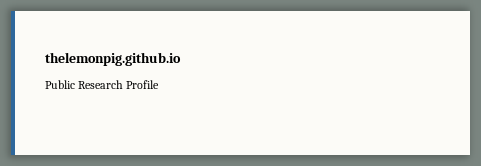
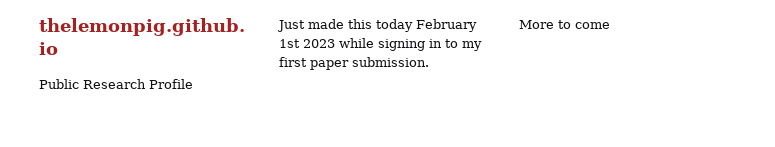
+ Just made this today February 1st 2023 while signing in to my first paper submission.
+ More to come

